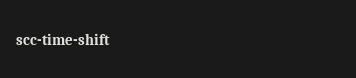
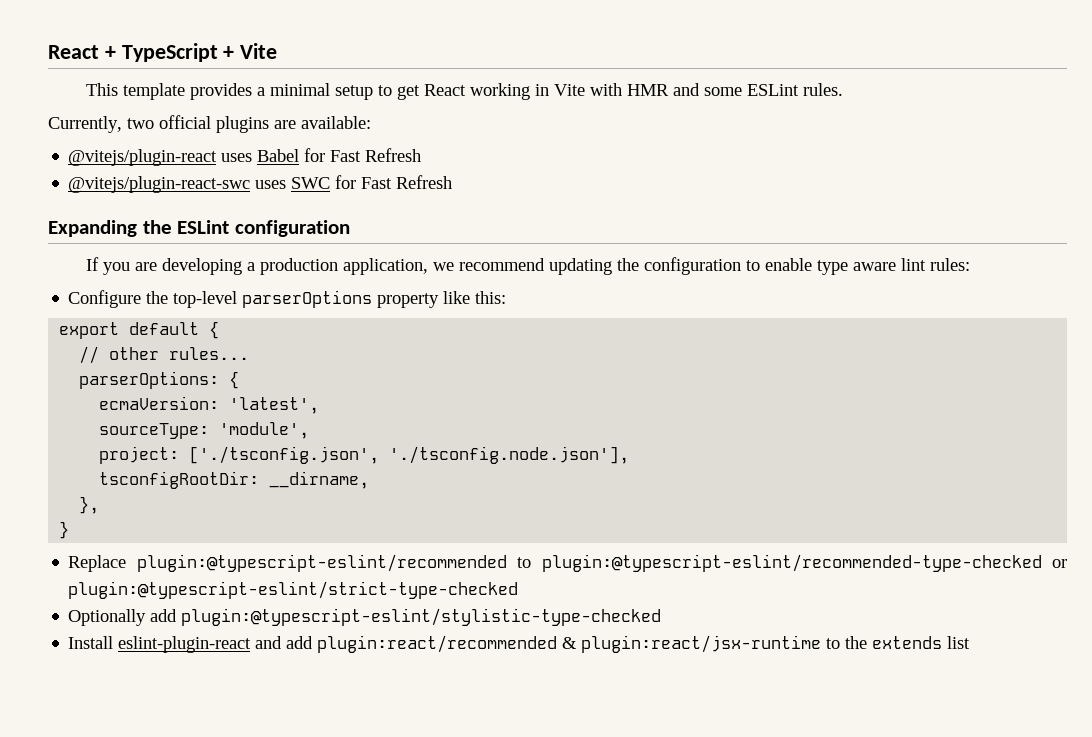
- scc-time-shift
+ React + TypeScript + Vite
+ This template provides a minimal setup to get React working in Vite with HMR and some ESLint rules.
+ Currently, two official plugins are available:
+ @vitejs/plugin-react uses Babel for Fast Refresh
+ @vitejs/plugin-react-swc uses SWC for Fast Refresh
+ Expanding the ESLint configuration
+ If you are developing a production application, we recommend updating the configuration to enable type aware lint rules:
+ Configure the top-level parserOptions property like this:
+ export default {
+ // other rules...
+ parserOptions: {
+ ecmaVersion: 'latest',
+ sourceType: 'module',
+ project: ['./tsconfig.json', './tsconfig.node.json'],
+ tsconfigRootDir: __dirname,
+ },
+ }
+ Replace plugin:@typescript-eslint/recommended to plugin:@typescript-eslint/recommended-type-checked or plugin:@typescript-eslint/strict-type-checked
+ Optionally add plugin:@typescript-eslint/stylistic-type-checked
+ Install eslint-plugin-react and add plugin:react/recommended & plugin:react/jsx-runtime to the extends list

